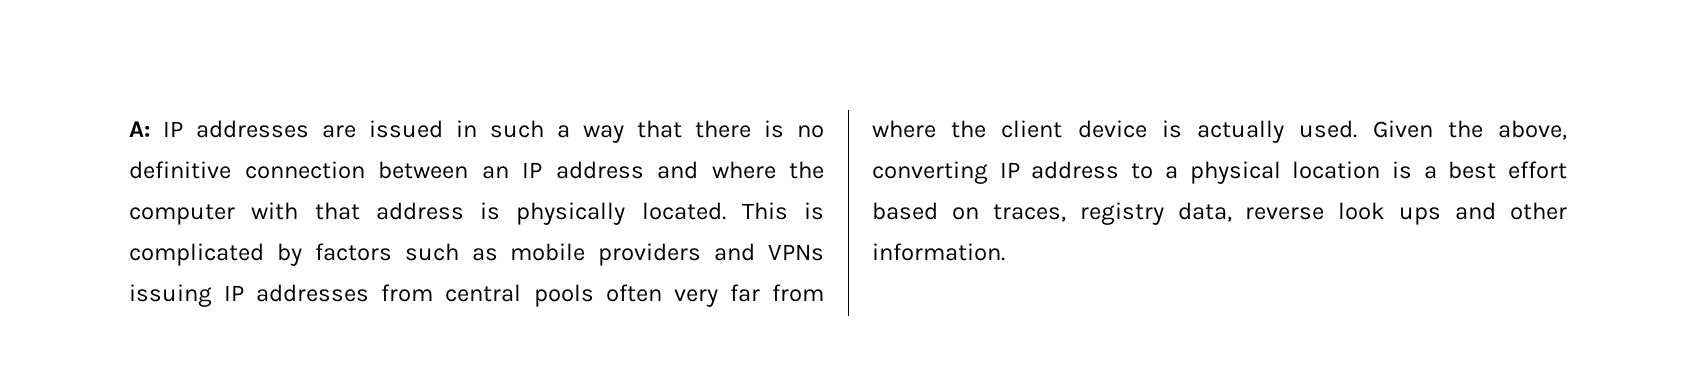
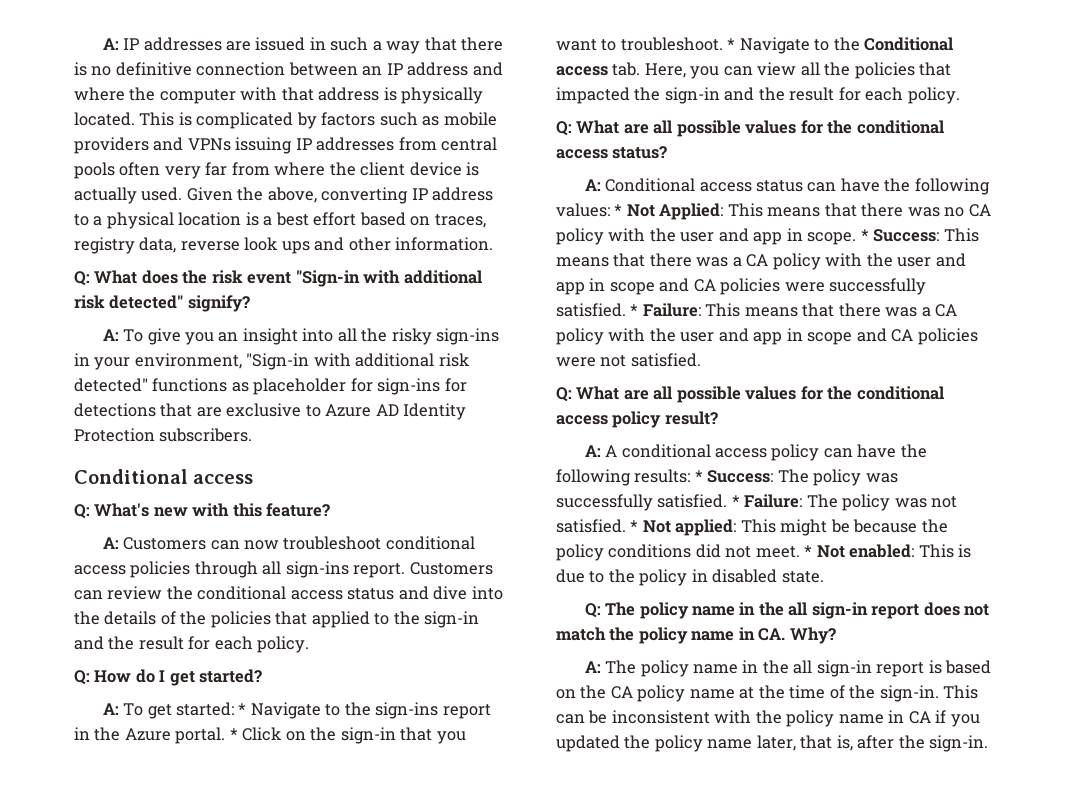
+ Q: What does the risk event "Sign-in with additional risk detected" signify?
+ A: To give you an insight into all the risky sign-ins in your environment, "Sign-in with additional risk detected" functions as placeholder for sign-ins for detections that are exclusive to Azure AD Identity Protection subscribers.
+ Conditional access
+ Q: What's new with this feature?
+ A: Customers can now troubleshoot conditional access policies through all sign-ins report. Customers can review the conditional access status and dive into the details of the policies that applied to the sign-in and the result for each policy.
+ Q: How do I get started?
+ A: To get started: * Navigate to the sign-ins report in the Azure portal. * Click on the sign-in that you want to troubleshoot. * Navigate to the Conditional access tab. Here, you can view all the policies that impacted the sign-in and the result for each policy.
+ Q: What are all possible values for the conditional access status?
+ A: Conditional access status can have the following values: * Not Applied: This means that there was no CA policy with the user and app in scope. * Success: This means that there was a CA policy with the user and app in scope and CA policies were successfully satisfied. * Failure: This means that there was a CA policy with the user and app in scope and CA policies were not satisfied.
+ Q: What are all possible values for the conditional access policy result?
+ A: A conditional access policy can have the following results: * Success: The policy was successfully satisfied. * Failure: The policy was not satisfied. * Not applied: This might be because the policy conditions did not meet. * Not enabled: This is due to the policy in disabled state.
+ Q: The policy name in the all sign-in report does not match the policy name in CA. Why?
+ A: The policy name in the all sign-in report is based on the CA policy name at the time of the sign-in. This can be inconsistent with the policy name in CA if you updated the policy name later, that is, after the sign-in.

